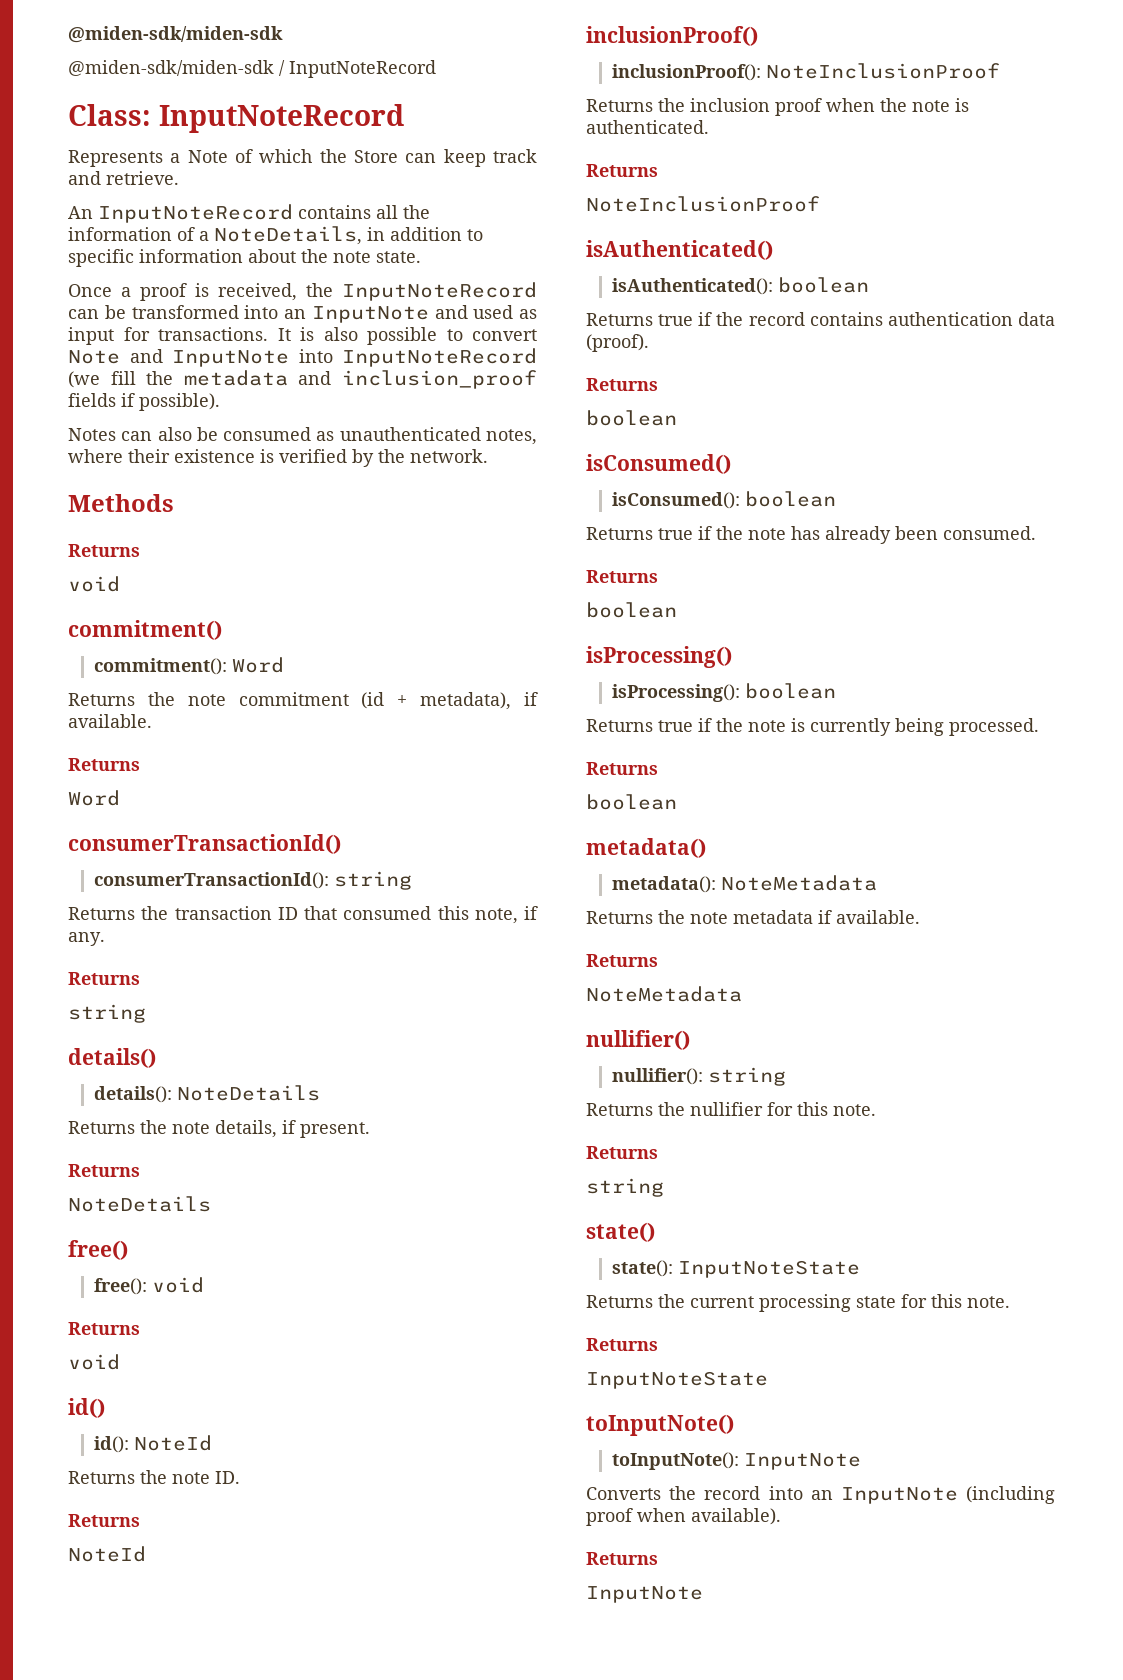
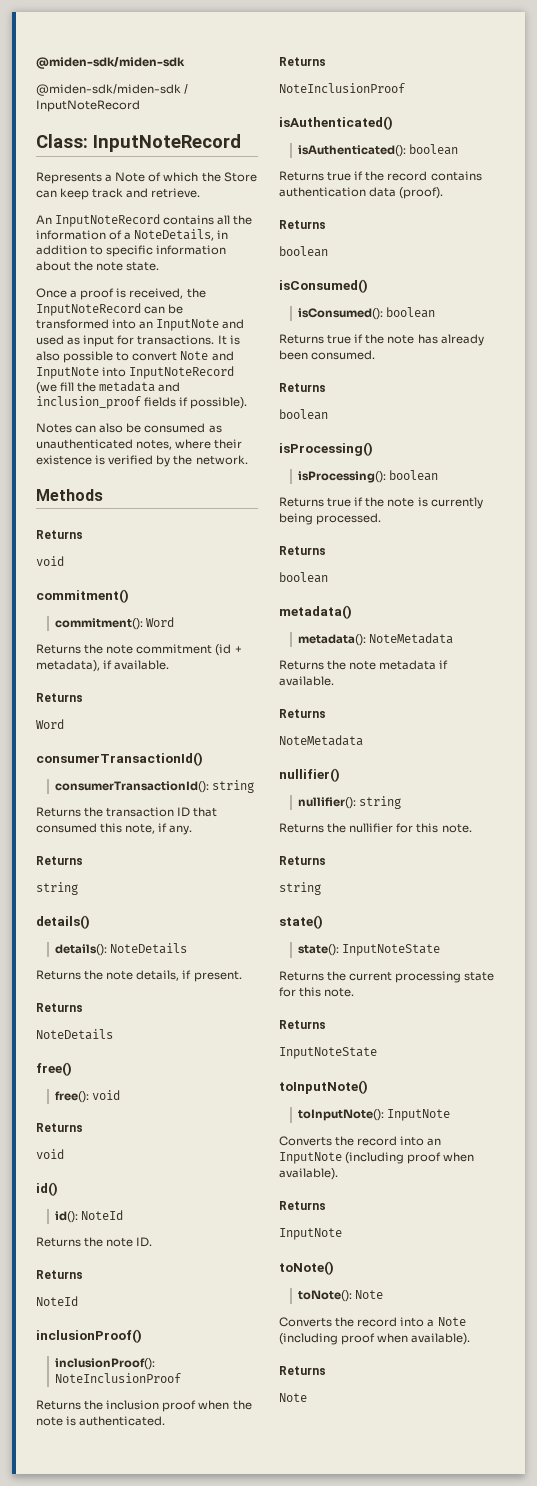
+ toNote()
+ toNote(): Note
+ Converts the record into a Note (including proof when available).
+ Returns
+ Note

